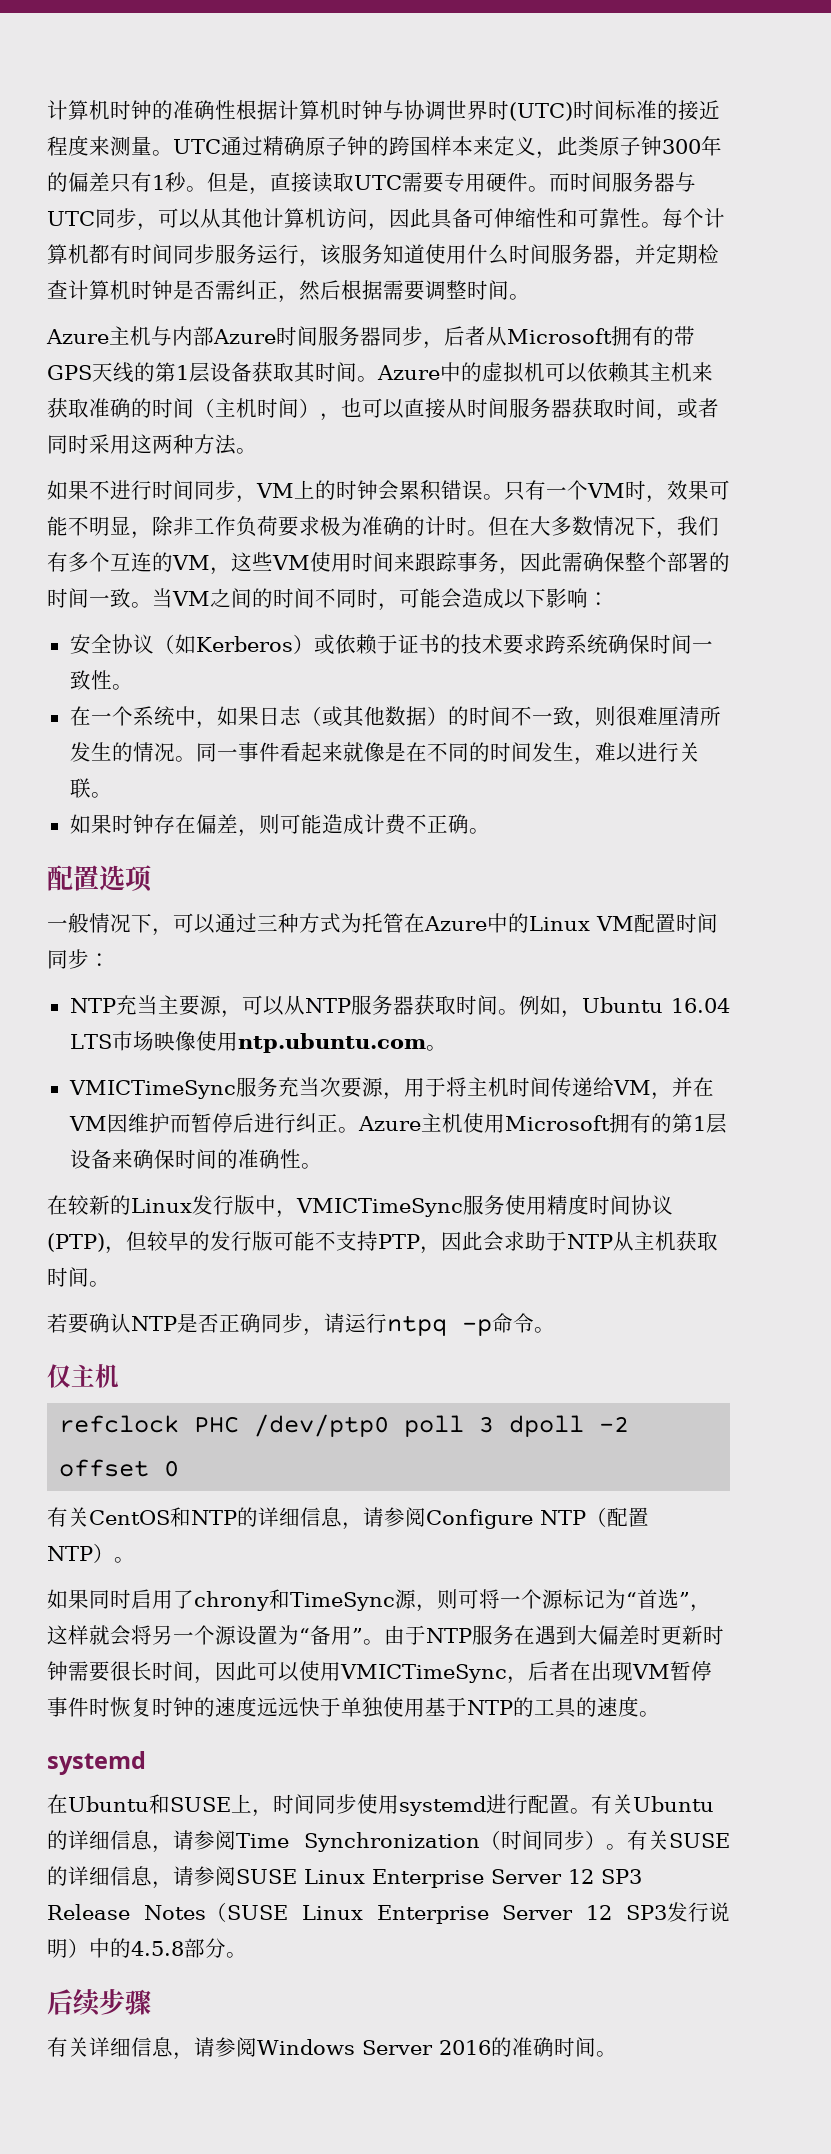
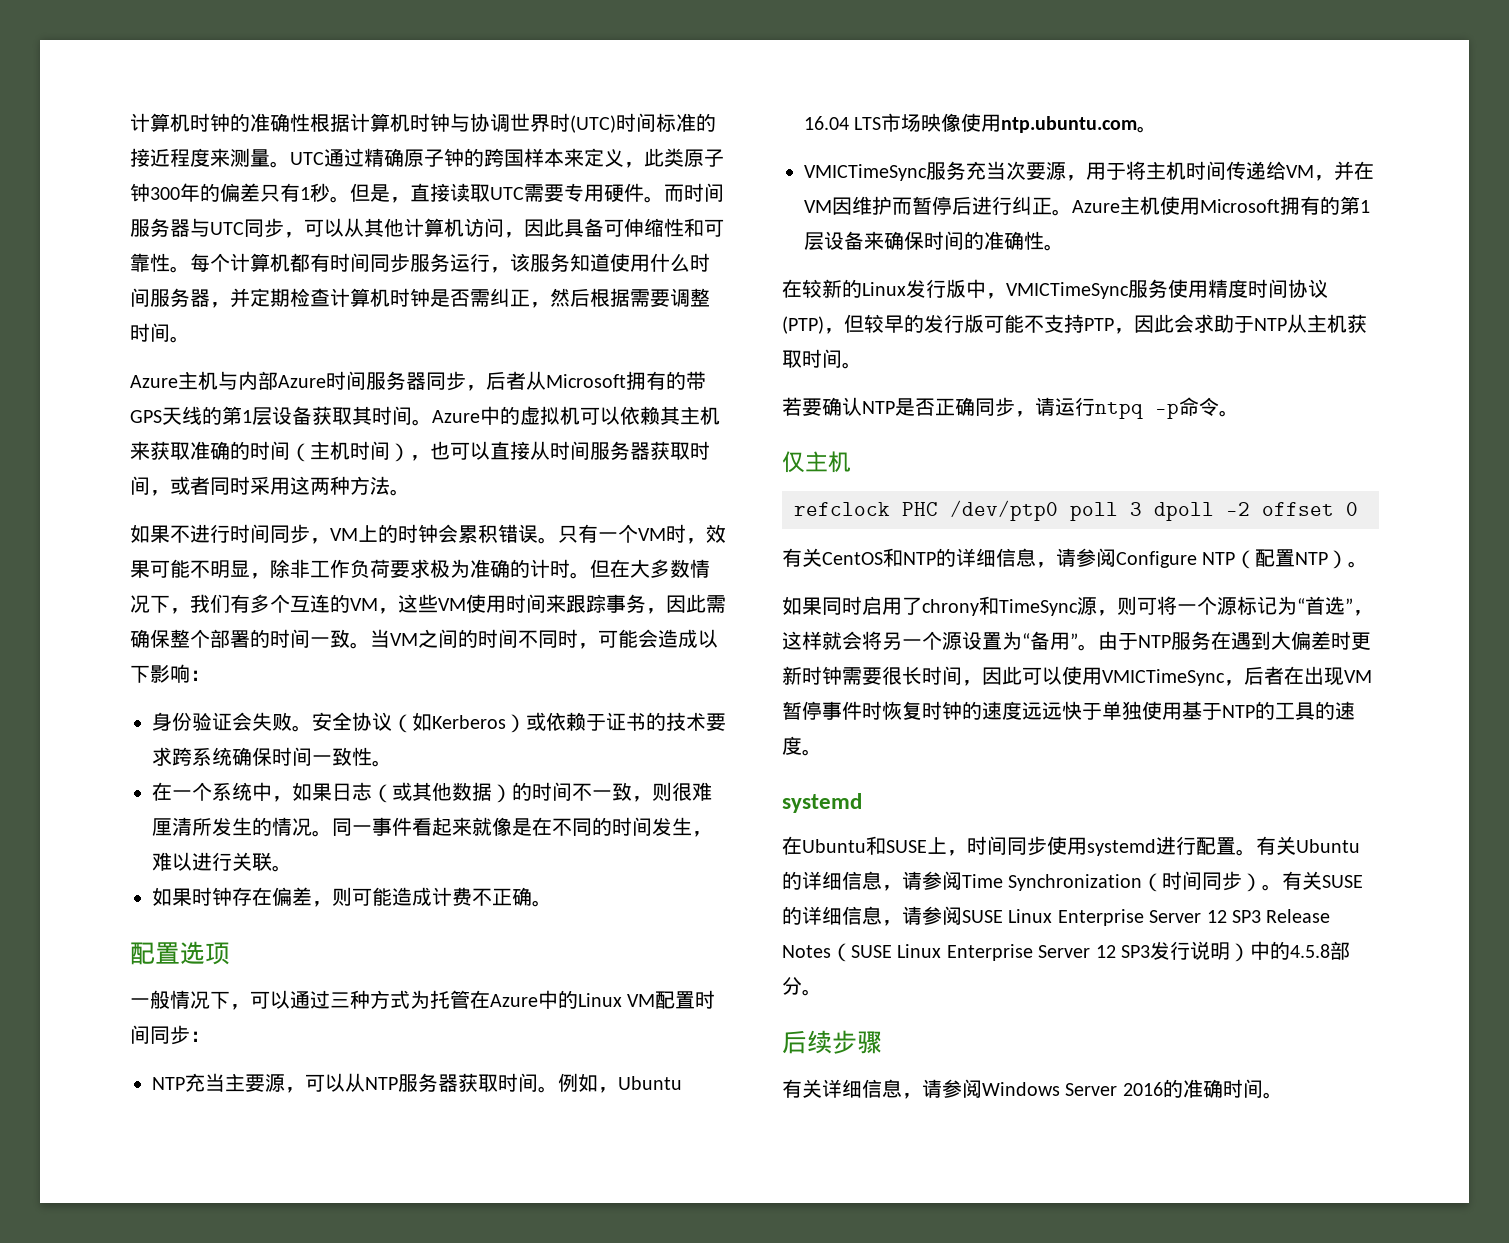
+ 身份验证会失败。

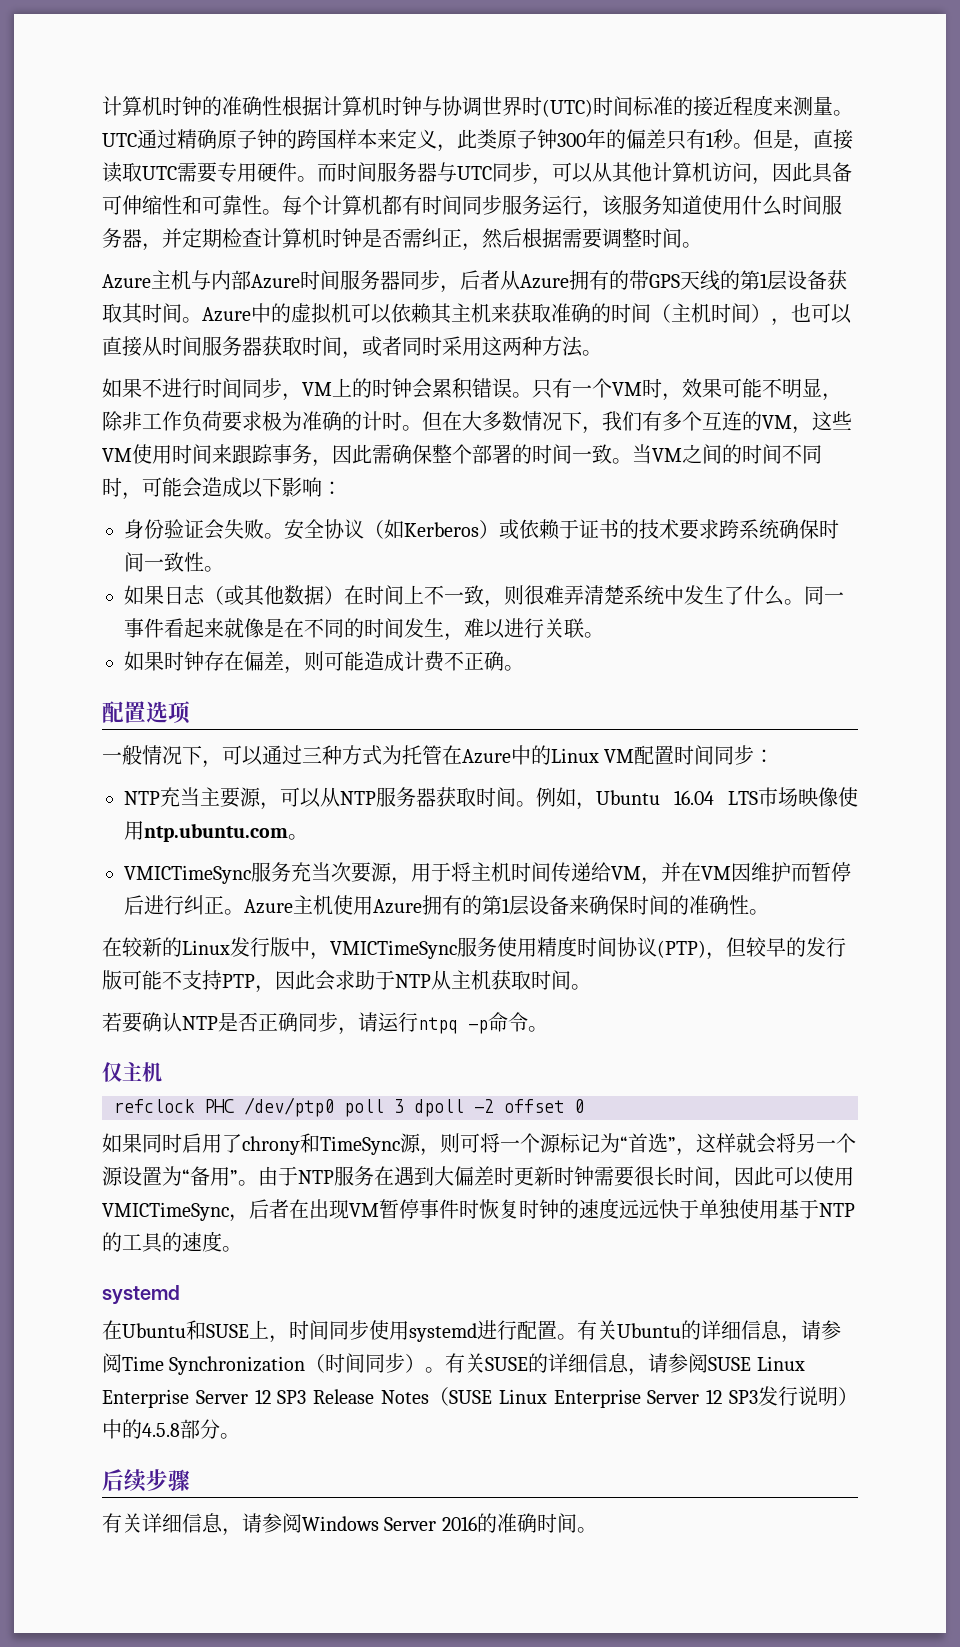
- Azure主机与内部Azure时间服务器同步，后者从Microsoft拥有的带GPS天线的第1层设备获取其时间。
+ Azure主机与内部Azure时间服务器同步，后者从Azure拥有的带GPS天线的第1层设备获取其时间。
- 在一个系统中，如果日志（或其他数据）的时间不一致，则很难厘清所发生的情况。
+ 如果日志（或其他数据）在时间上不一致，则很难弄清楚系统中发生了什么。
- Azure主机使用Microsoft拥有的第1层设备来确保时间的准确性。
+ Azure主机使用Azure拥有的第1层设备来确保时间的准确性。
- 有关CentOS和NTP的详细信息，请参阅Configure NTP（配置NTP）。

